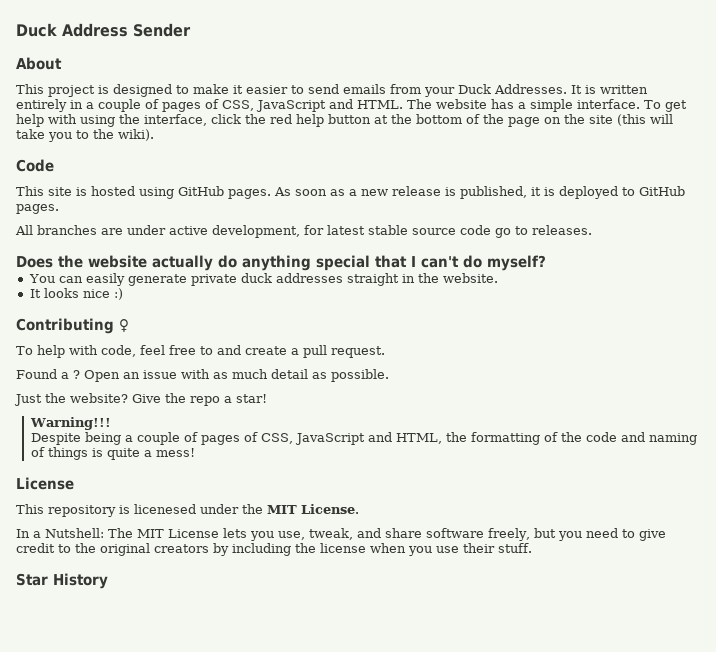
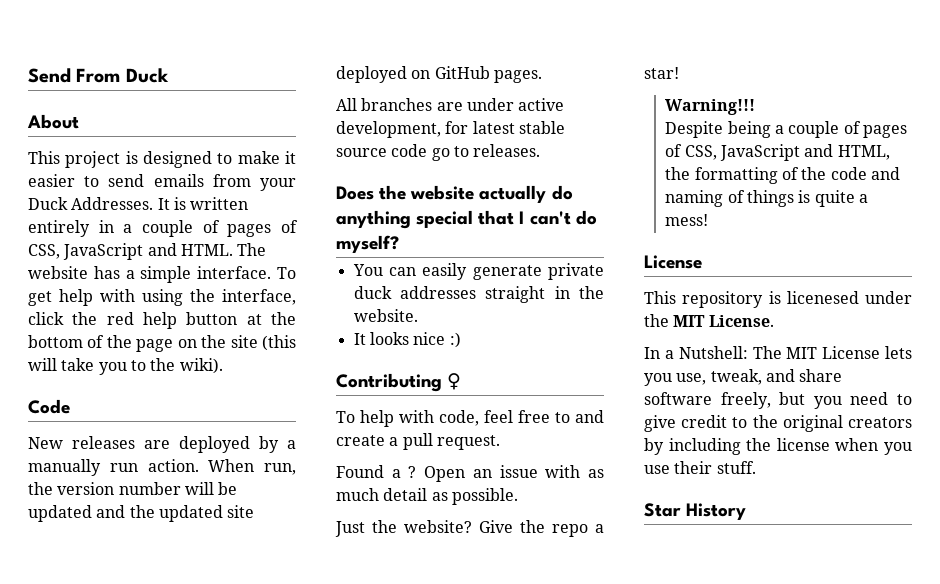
- Duck Address Sender
+ Send From Duck
- This site is hosted using GitHub pages. As soon as a new release is published, it is deployed to GitHub pages.
+ New releases are deployed by a manually run action. When run, the version number will be updated and the updated site deployed on GitHub pages.

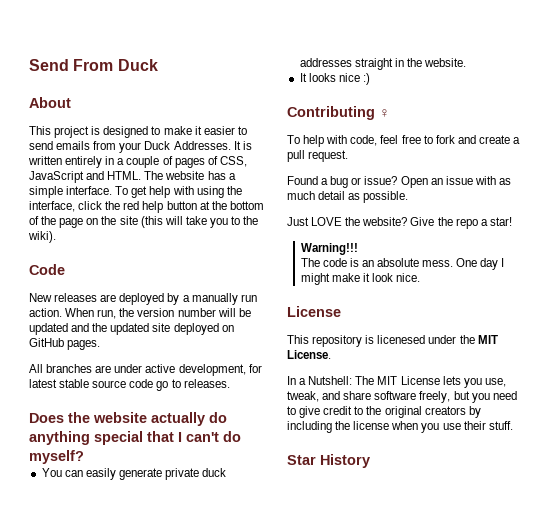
- To help with code, feel free to and create a pull request.
+ To help with code, feel free to fork and create a pull request.
- Found a ?
+ Found a bug or issue?
- Just the website?
+ Just LOVE the website?
- Despite being a couple of pages of CSS, JavaScript and HTML, the formatting of the code and naming of things is quite a mess!
+ The code is an absolute mess. One day I might make it look nice.

